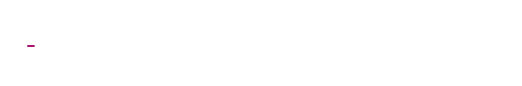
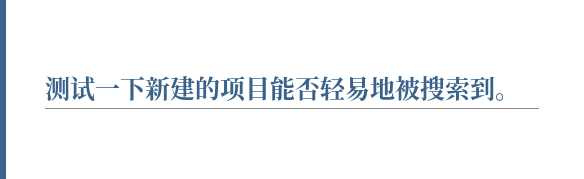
- -
+ 测试一下新建的项目能否轻易地被搜索到。

